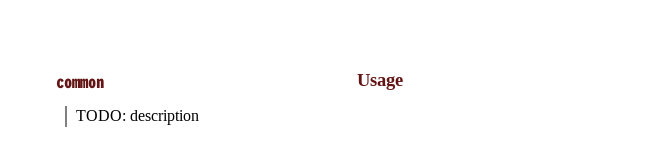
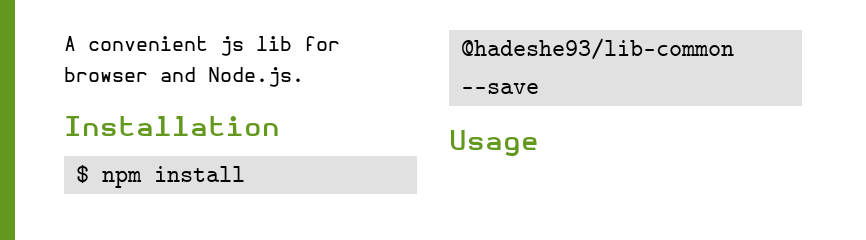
- common
- TODO: description
+ A convenient js lib for browser and Node.js.
+ Installation
+ $ npm install @hadeshe93/lib-common --save

